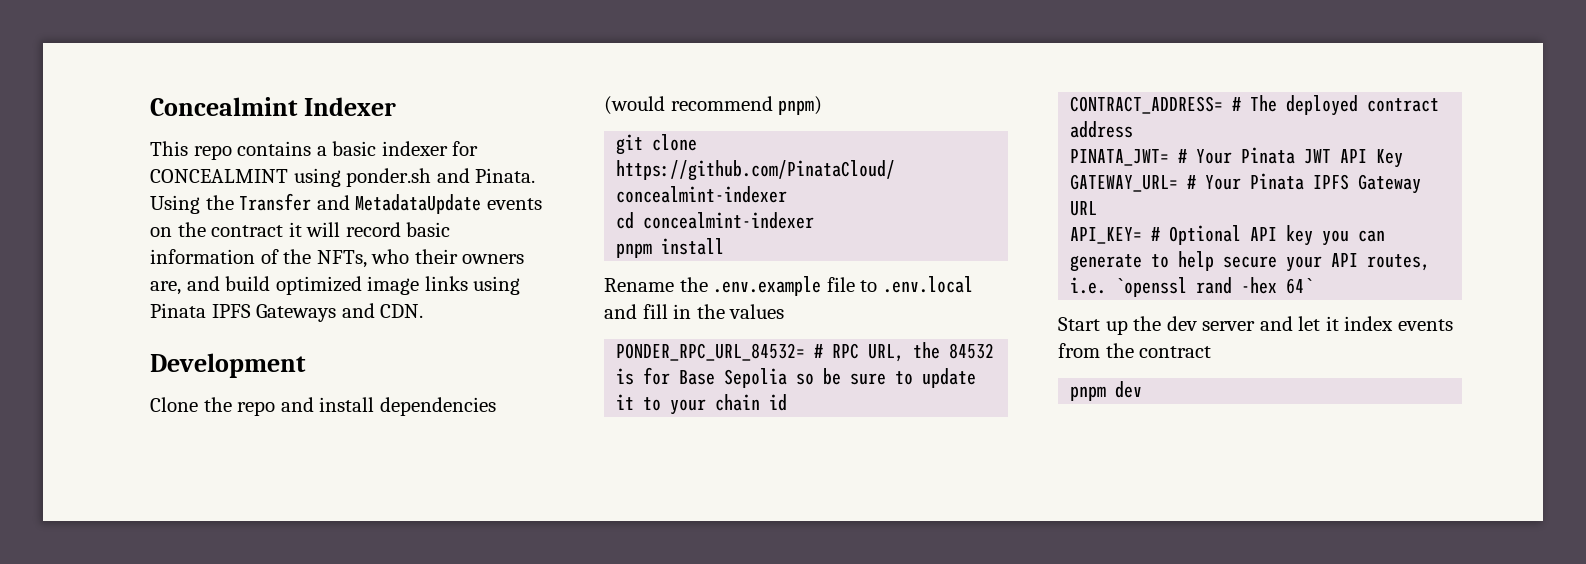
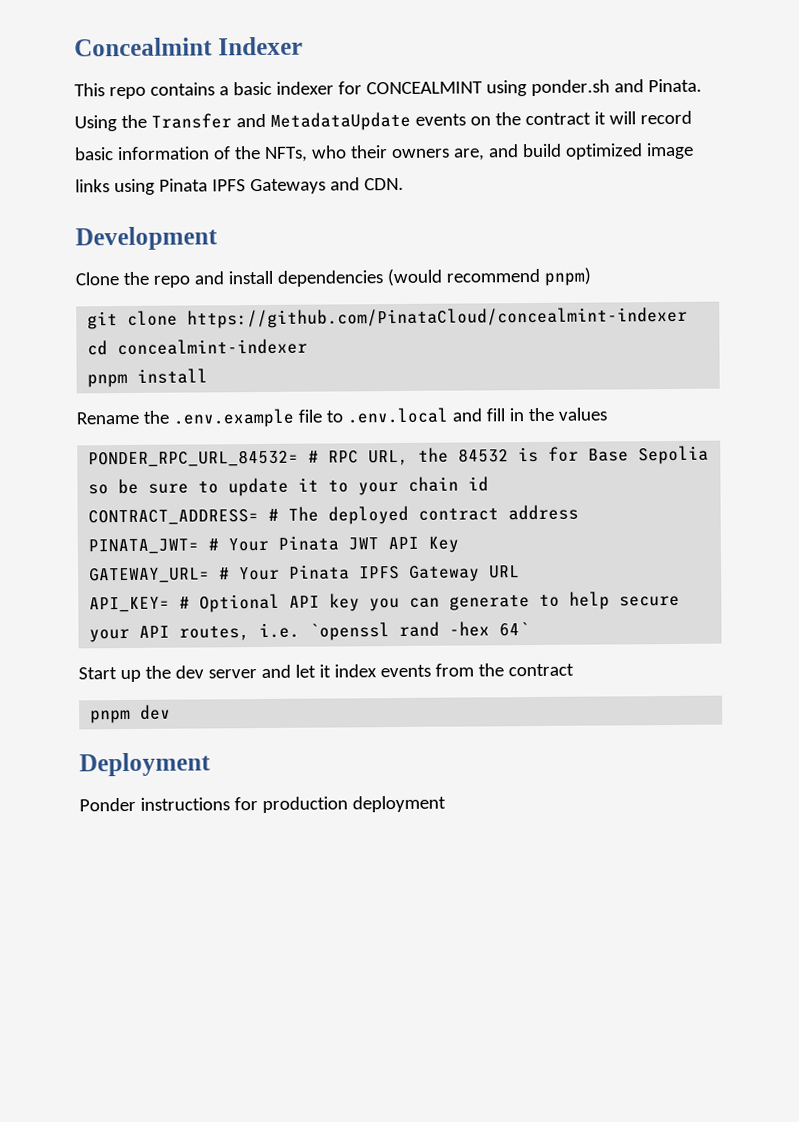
+ Deployment
+ Ponder instructions for production deployment

